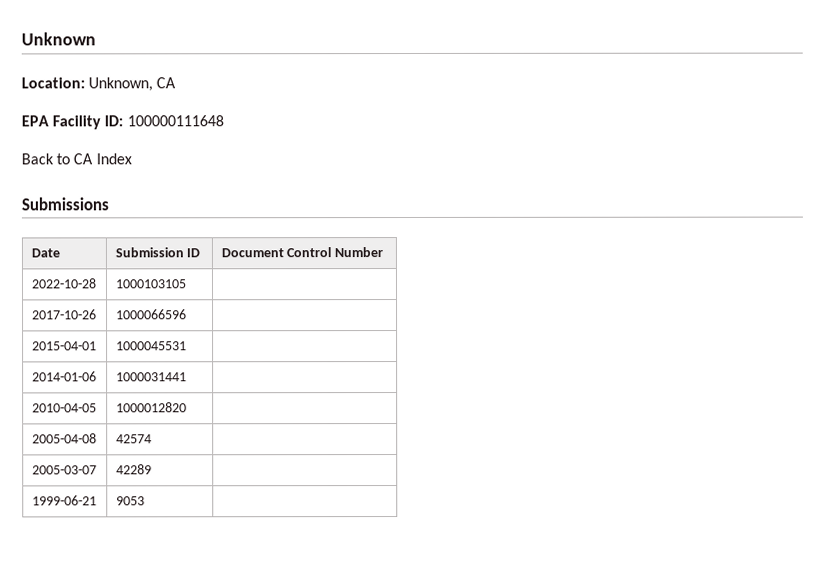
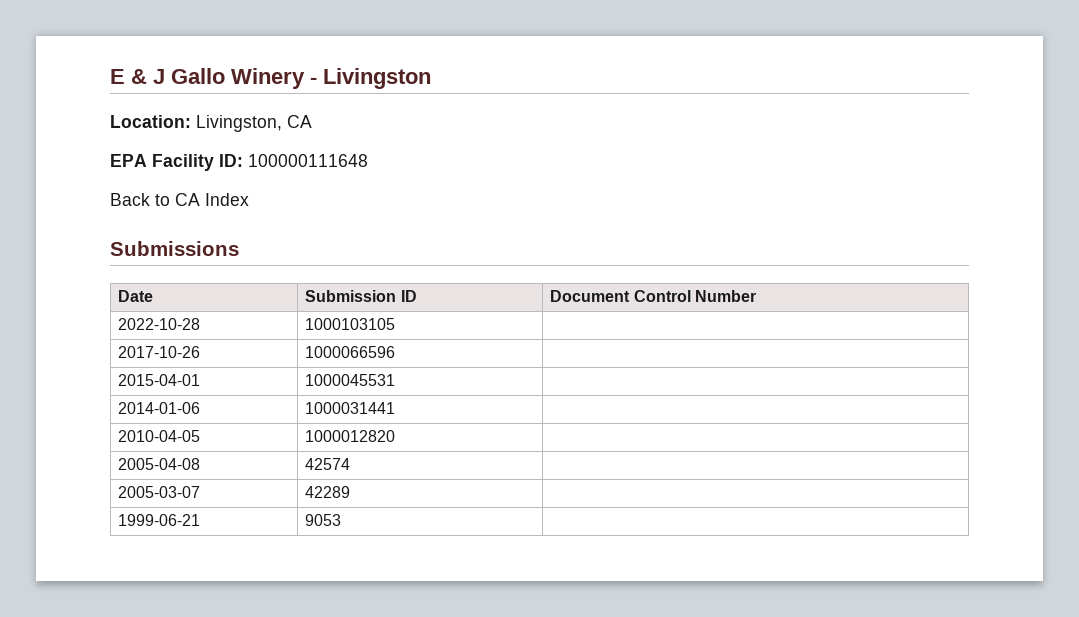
- Unknown
+ E & J Gallo Winery - Livingston
- Location: Unknown, CA
+ Location: Livingston, CA

